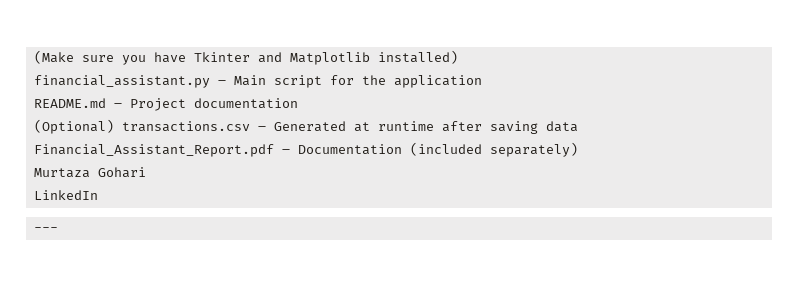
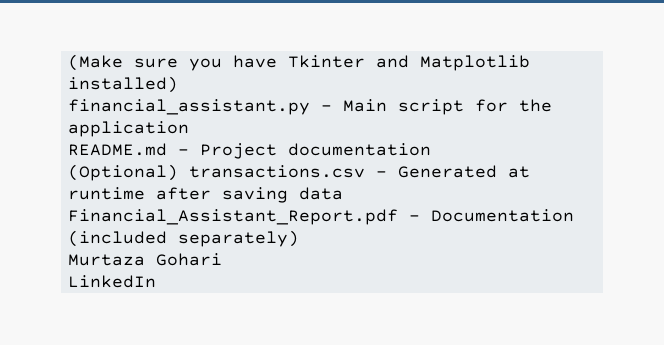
- ---

